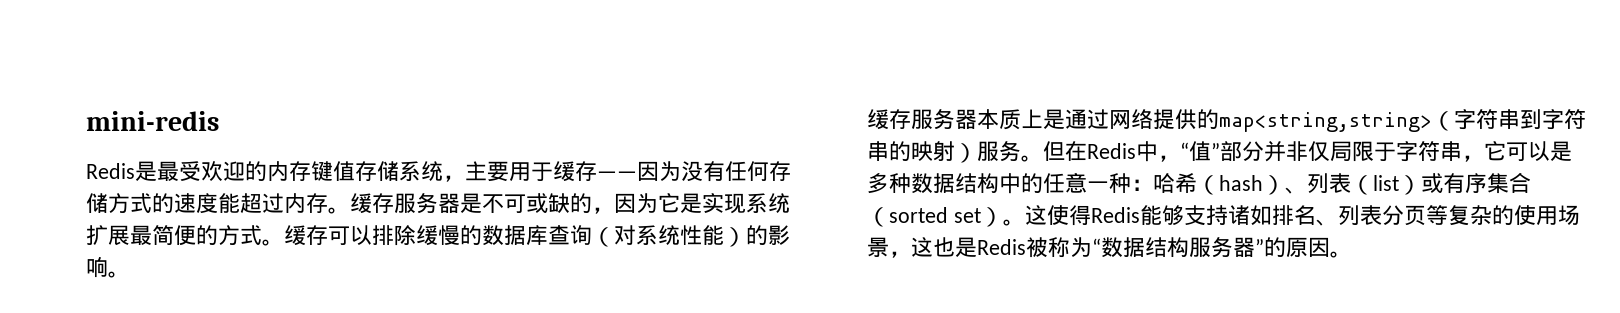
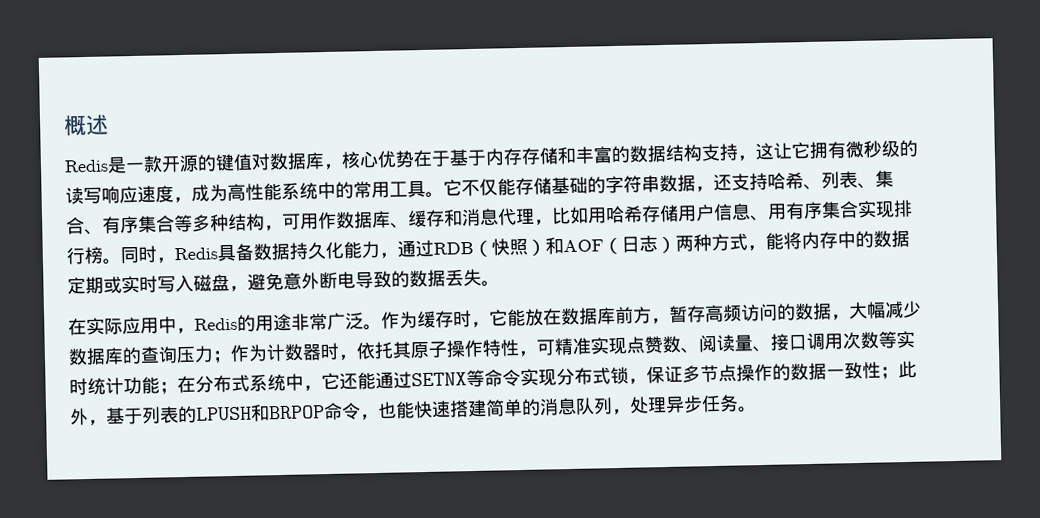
- mini-redis
+ 概述
- Redis是最受欢迎的内存键值存储系统，主要用于缓存——因为没有任何存储方式的速度能超过内存。缓存服务器是不可或缺的，因为它是实现系统扩展最简便的方式。缓存可以排除缓慢的数据库查询（对系统性能）的影响。
- 缓存服务器本质上是通过网络提供的map<string,string>（字符串到字符串的映射）服务。但在Redis中，“值”部分并非仅局限于字符串，它可以是多种数据结构中的任意一种：哈希（hash）、列表（list）或有序集合（sorted set）。这使得Redis能够支持诸如排名、列表分页等复杂的使用场景，这也是Redis被称为“数据结构服务器”的原因。
+ Redis是一款开源的键值对数据库，核心优势在于基于内存存储和丰富的数据结构支持，这让它拥有微秒级的读写响应速度，成为高性能系统中的常用工具。它不仅能存储基础的字符串数据，还支持哈希、列表、集合、有序集合等多种结构，可用作数据库、缓存和消息代理，比如用哈希存储用户信息、用有序集合实现排行榜。同时，Redis具备数据持久化能力，通过RDB（快照）和AOF（日志）两种方式，能将内存中的数据定期或实时写入磁盘，避免意外断电导致的数据丢失。
+ 在实际应用中，Redis的用途非常广泛。作为缓存时，它能放在数据库前方，暂存高频访问的数据，大幅减少数据库的查询压力；作为计数器时，依托其原子操作特性，可精准实现点赞数、阅读量、接口调用次数等实时统计功能；在分布式系统中，它还能通过SETNX等命令实现分布式锁，保证多节点操作的数据一致性；此外，基于列表的LPUSH和BRPOP命令，也能快速搭建简单的消息队列，处理异步任务。

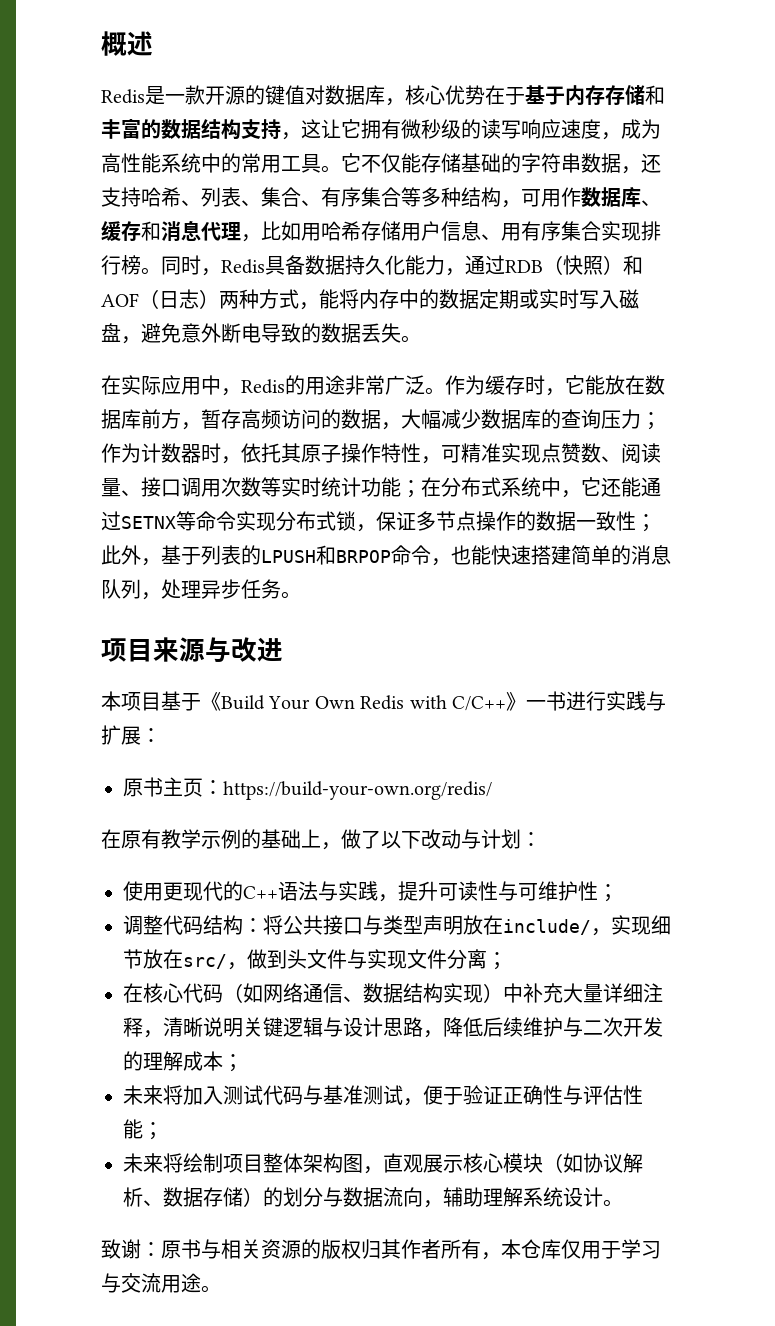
+ 项目来源与改进
+ 本项目基于《Build Your Own Redis with C/C++》一书进行实践与扩展：
+ 原书主页：https://build-your-own.org/redis/
+ 在原有教学示例的基础上，做了以下改动与计划：
+ 使用更现代的C++语法与实践，提升可读性与可维护性；
+ 调整代码结构：将公共接口与类型声明放在include/，实现细节放在src/，做到头文件与实现文件分离；
+ 在核心代码（如网络通信、数据结构实现）中补充大量详细注释，清晰说明关键逻辑与设计思路，降低后续维护与二次开发的理解成本；
+ 未来将加入测试代码与基准测试，便于验证正确性与评估性能；
+ 未来将绘制项目整体架构图，直观展示核心模块（如协议解析、数据存储）的划分与数据流向，辅助理解系统设计。
+ 致谢：原书与相关资源的版权归其作者所有，本仓库仅用于学习与交流用途。

